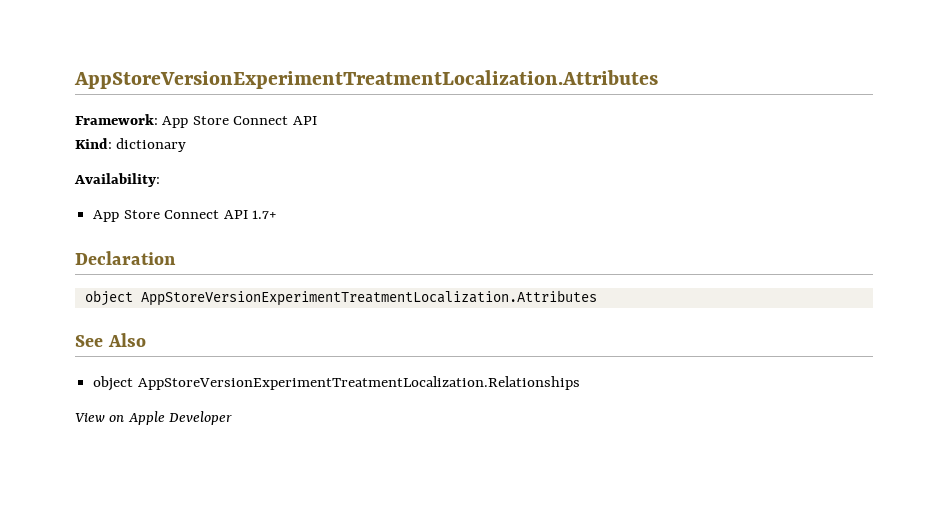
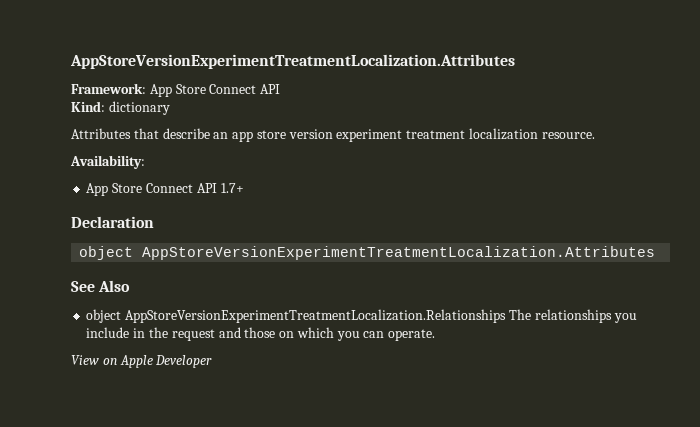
+ Attributes that describe an app store version experiment treatment localization resource.
- object AppStoreVersionExperimentTreatmentLocalization.Relationships
+ object AppStoreVersionExperimentTreatmentLocalization.Relationships The relationships you include in the request and those on which you can operate.

